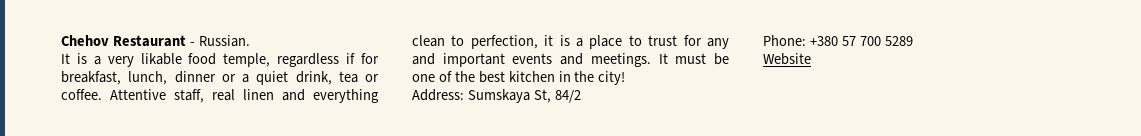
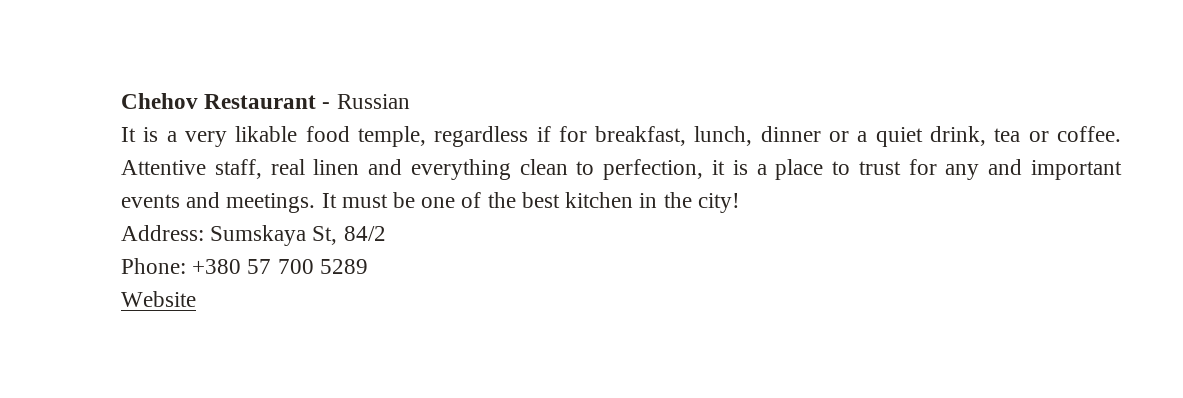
- Chehov Restaurant - Russian.
+ Chehov Restaurant - Russian

